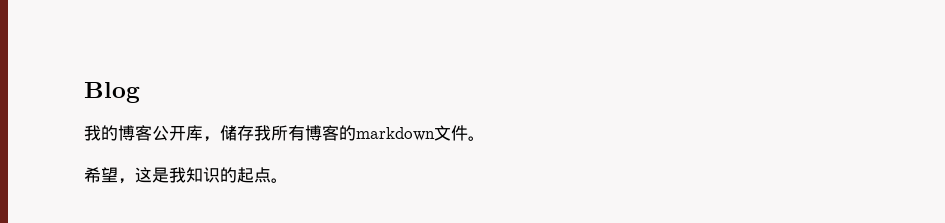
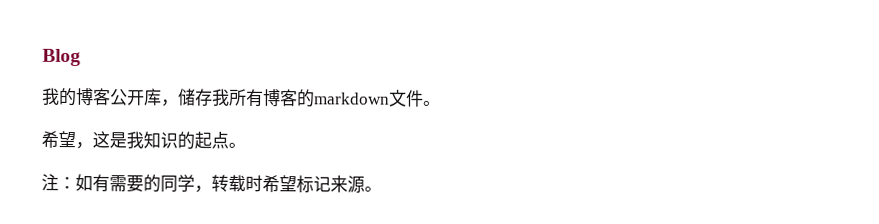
+ 注：如有需要的同学，转载时希望标记来源。

